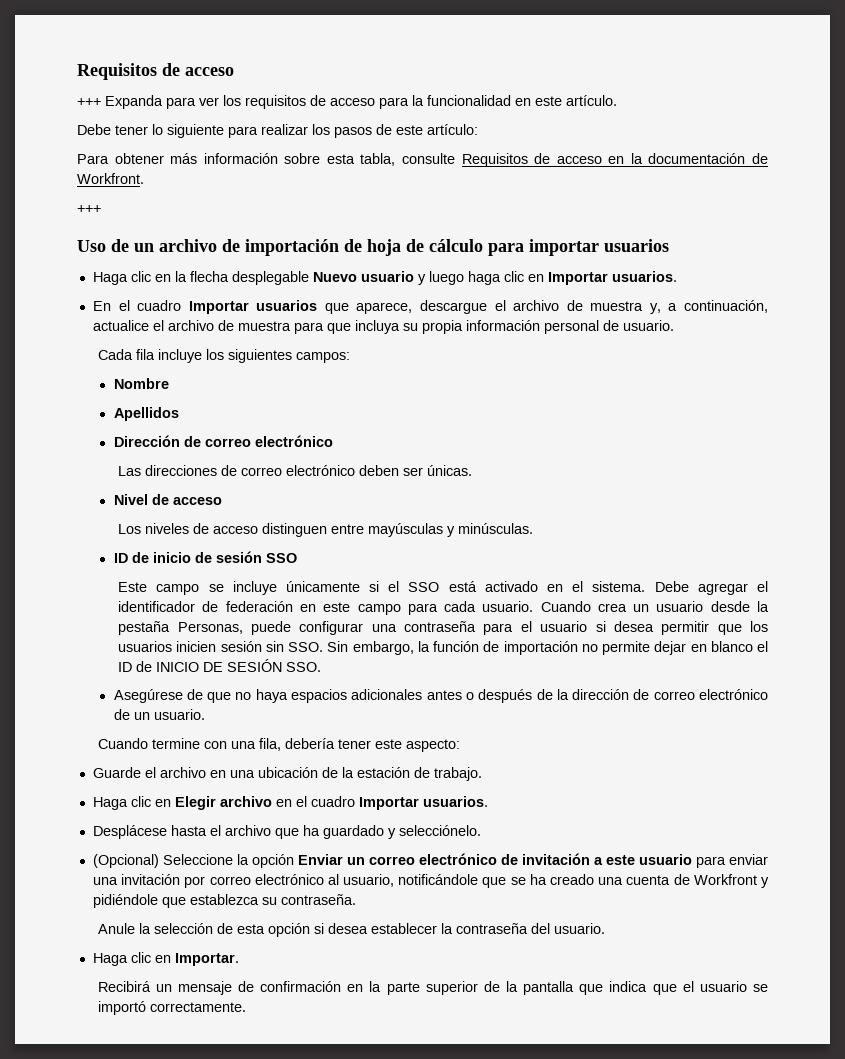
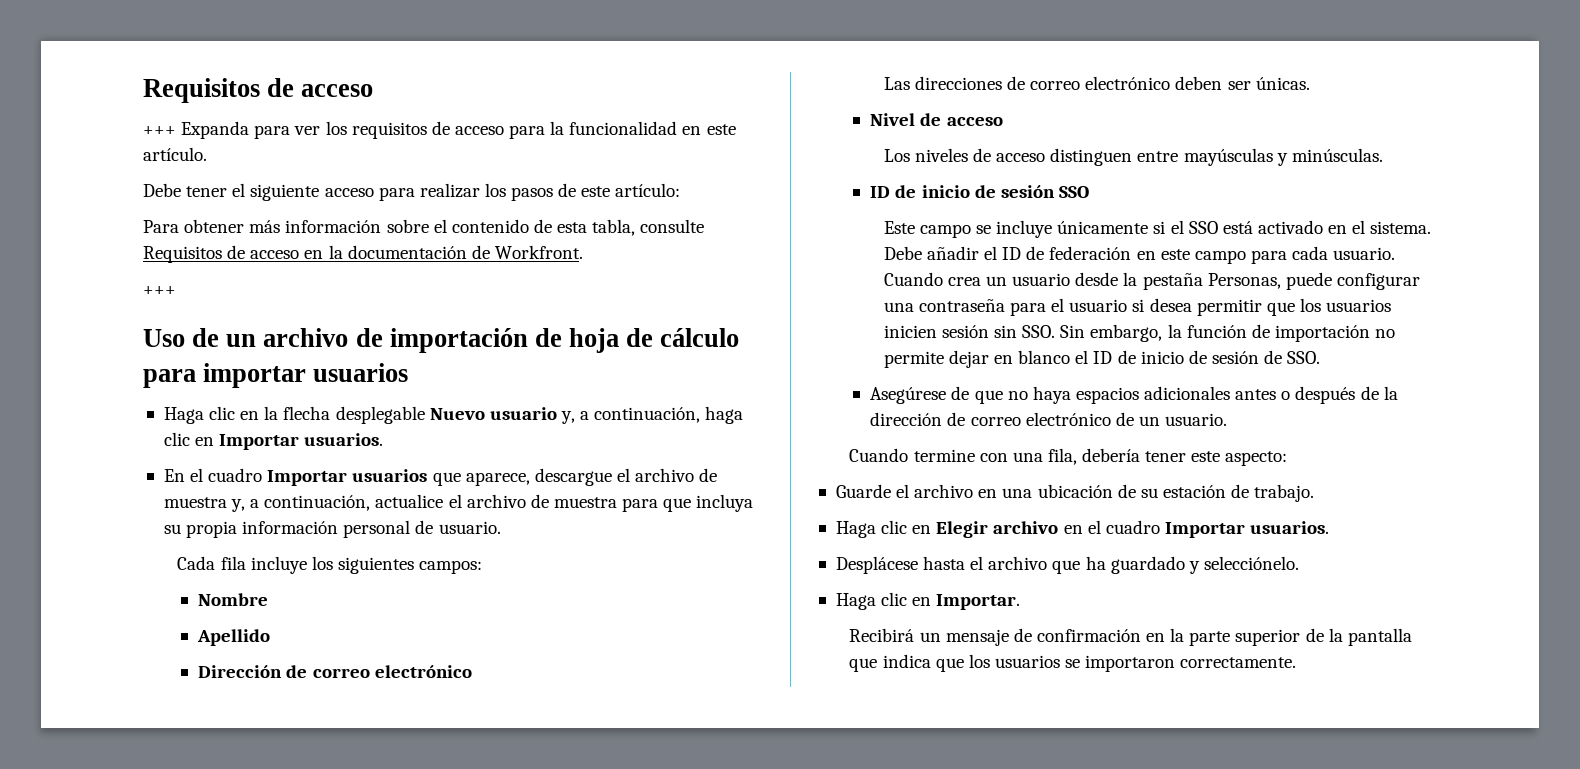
- Debe tener lo siguiente para realizar los pasos de este artículo:
+ Debe tener el siguiente acceso para realizar los pasos de este artículo:
- Para obtener más información sobre esta tabla, consulte Requisitos de acceso en la documentación de Workfront.
+ Para obtener más información sobre el contenido de esta tabla, consulte Requisitos de acceso en la documentación de Workfront.
- Haga clic en la flecha desplegable Nuevo usuario y luego haga clic en Importar usuarios.
+ Haga clic en la flecha desplegable Nuevo usuario y, a continuación, haga clic en Importar usuarios.
- Apellidos
+ Apellido
- Debe agregar el identificador de federación en este campo para cada usuario.
+ Debe añadir el ID de federación en este campo para cada usuario.
- Cuando crea un usuario desde la pestaña Personas, puede configurar una contraseña para el usuario si desea permitir que los usuarios inicien sesión sin SSO. Sin embargo, la función de importación no permite dejar en blanco el ID de INICIO DE SESIÓN SSO.
+ Cuando crea un usuario desde la pestaña Personas, puede configurar una contraseña para el usuario si desea permitir que los usuarios inicien sesión sin SSO. Sin embargo, la función de importación no permite dejar en blanco el ID de inicio de sesión de SSO.
- Guarde el archivo en una ubicación de la estación de trabajo.
+ Guarde el archivo en una ubicación de su estación de trabajo.
- (Opcional) Seleccione la opción Enviar un correo electrónico de invitación a este usuario para enviar una invitación por correo electrónico al usuario, notificándole que se ha creado una cuenta de Workfront y pidiéndole que establezca su contraseña.
- Anule la selección de esta opción si desea establecer la contraseña del usuario.
- Recibirá un mensaje de confirmación en la parte superior de la pantalla que indica que el usuario se importó correctamente.
+ Recibirá un mensaje de confirmación en la parte superior de la pantalla que indica que los usuarios se importaron correctamente.

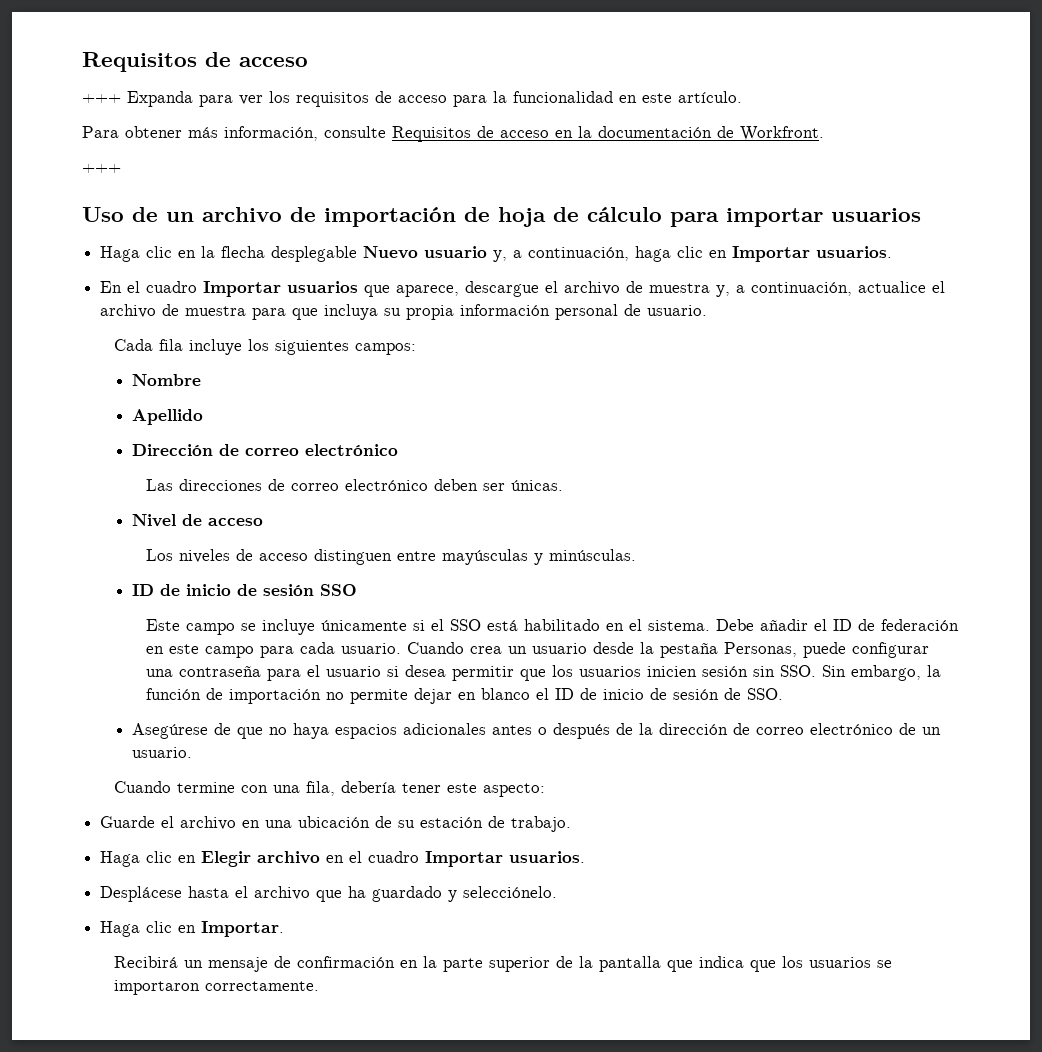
- Debe tener el siguiente acceso para realizar los pasos de este artículo:
- Para obtener más información sobre el contenido de esta tabla, consulte Requisitos de acceso en la documentación de Workfront.
+ Para obtener más información, consulte Requisitos de acceso en la documentación de Workfront.
- Este campo se incluye únicamente si el SSO está activado en el sistema.
+ Este campo se incluye únicamente si el SSO está habilitado en el sistema.

